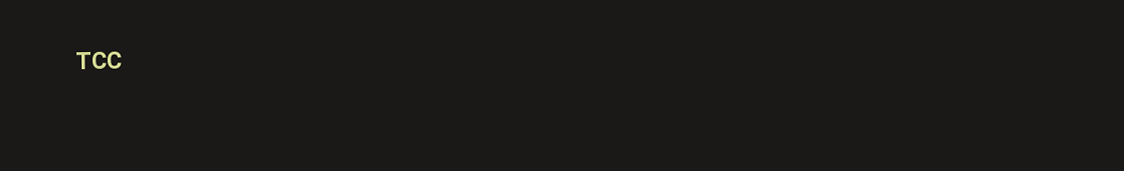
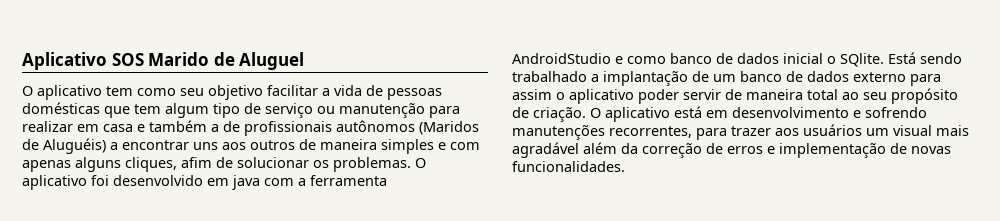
- TCC
+ Aplicativo SOS Marido de Aluguel
+ O aplicativo tem como seu objetivo facilitar a vida de pessoas domésticas que tem algum tipo de serviço ou manutenção para realizar em casa e também a de profissionais autônomos (Maridos de Aluguéis) a encontrar uns aos outros de maneira simples e com apenas alguns cliques, afim de solucionar os problemas. O aplicativo foi desenvolvido em java com a ferramenta AndroidStudio e como banco de dados inicial o SQlite. Está sendo trabalhado a implantação de um banco de dados externo para assim o aplicativo poder servir de maneira total ao seu propósito de criação. O aplicativo está em desenvolvimento e sofrendo manutenções recorrentes, para trazer aos usuários um visual mais agradável além da correção de erros e implementação de novas funcionalidades.

